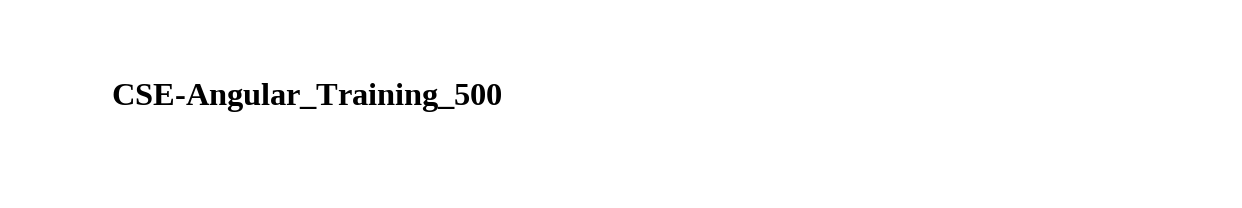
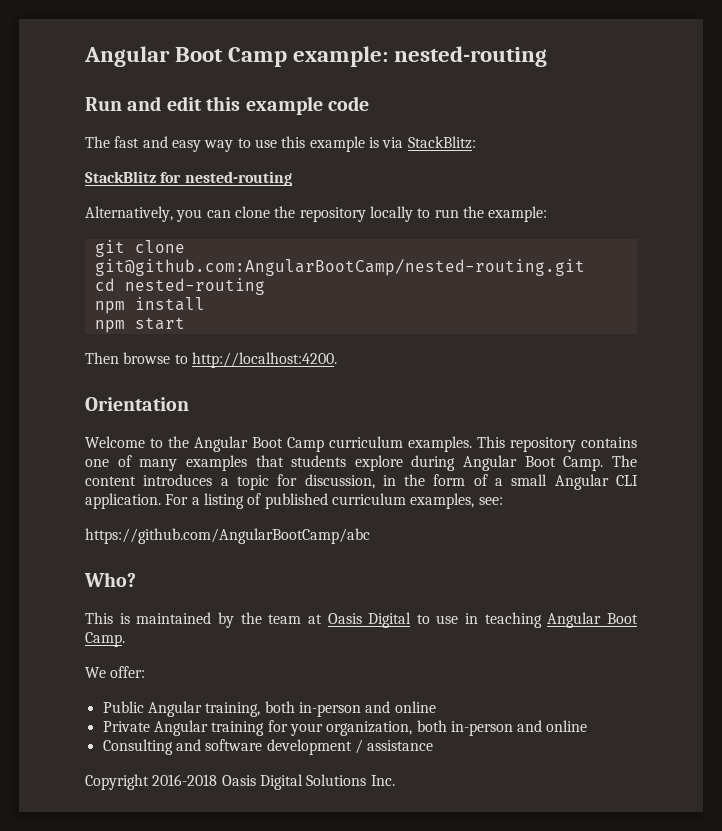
- CSE-Angular_Training_500
+ Angular Boot Camp example: nested-routing
+ Run and edit this example code
+ The fast and easy way to use this example is via StackBlitz:
+ StackBlitz for nested-routing
+ Alternatively, you can clone the repository locally to run the example:
+ git clone git@github.com:AngularBootCamp/nested-routing.git
+ cd nested-routing
+ npm install
+ npm start
+ Then browse to http://localhost:4200.
+ Orientation
+ Welcome to the Angular Boot Camp curriculum examples. This repository contains one of many examples that students explore during Angular Boot Camp. The content introduces a topic for discussion, in the form of a small Angular CLI application. For a listing of published curriculum examples, see:
+ https://github.com/AngularBootCamp/abc
+ Who?
+ This is maintained by the team at Oasis Digital to use in teaching Angular Boot Camp.
+ We offer:
+ Public Angular training, both in-person and online
+ Private Angular training for your organization, both in-person and online
+ Consulting and software development / assistance
+ Copyright 2016-2018 Oasis Digital Solutions Inc.

